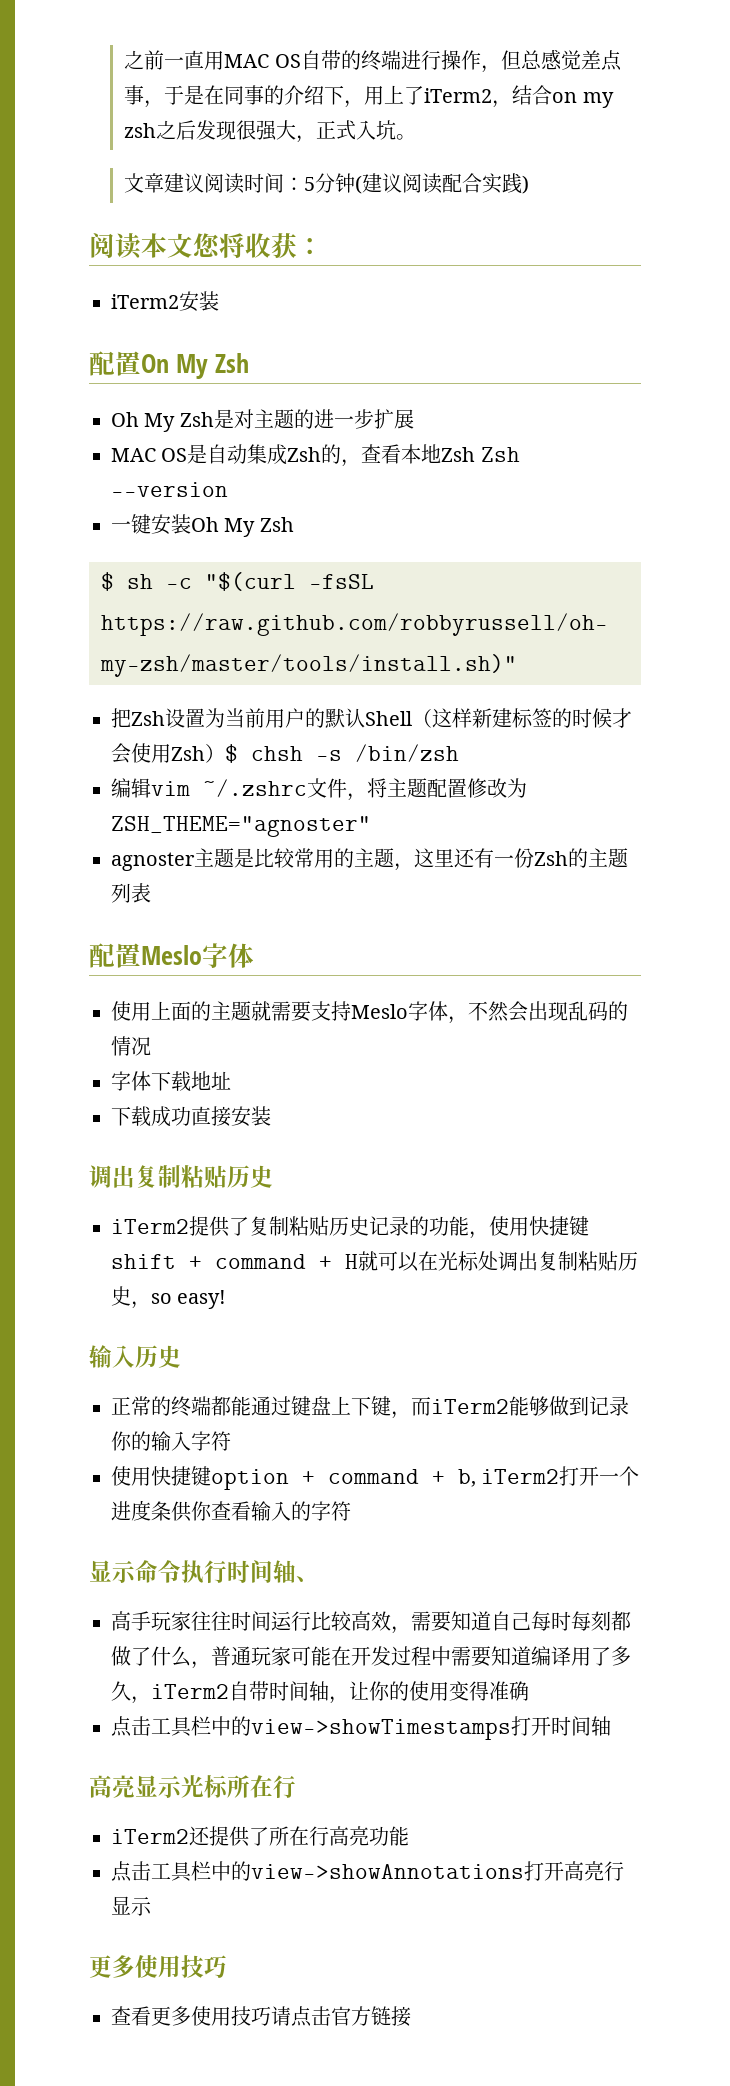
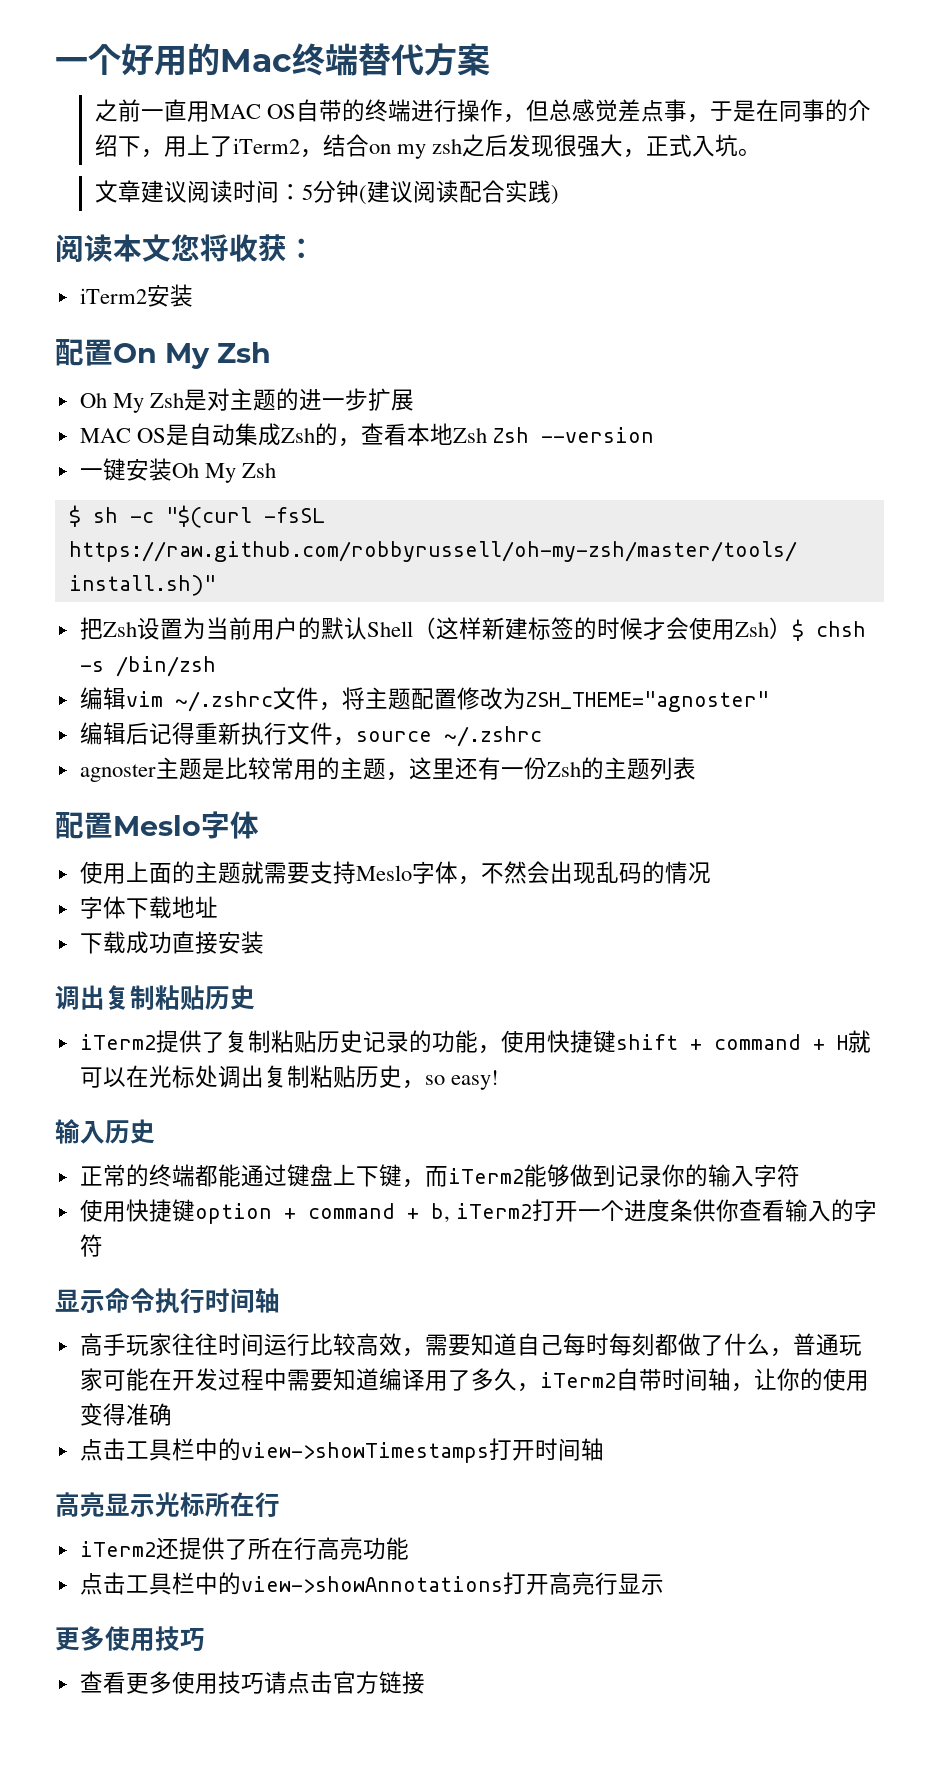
+ 一个好用的Mac终端替代方案
+ 编辑后记得重新执行文件，source ~/.zshrc
- 显示命令执行时间轴、
+ 显示命令执行时间轴

